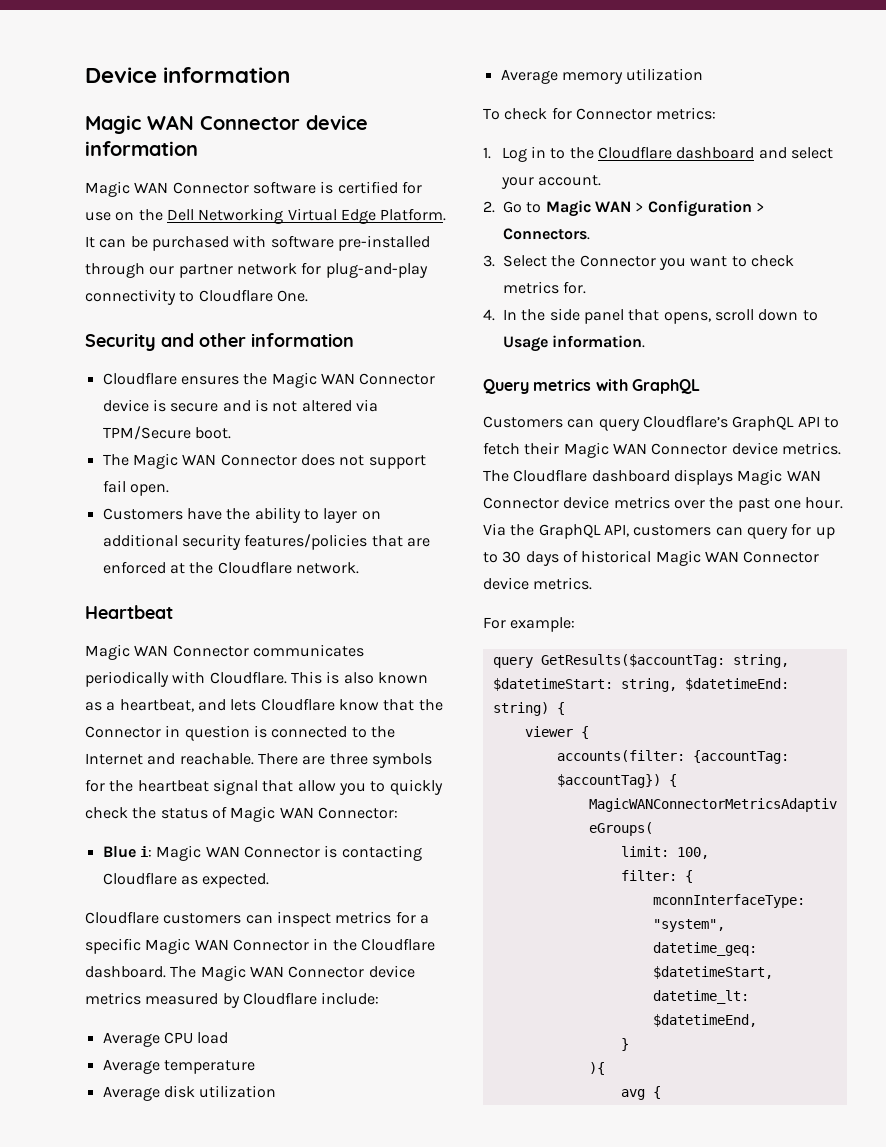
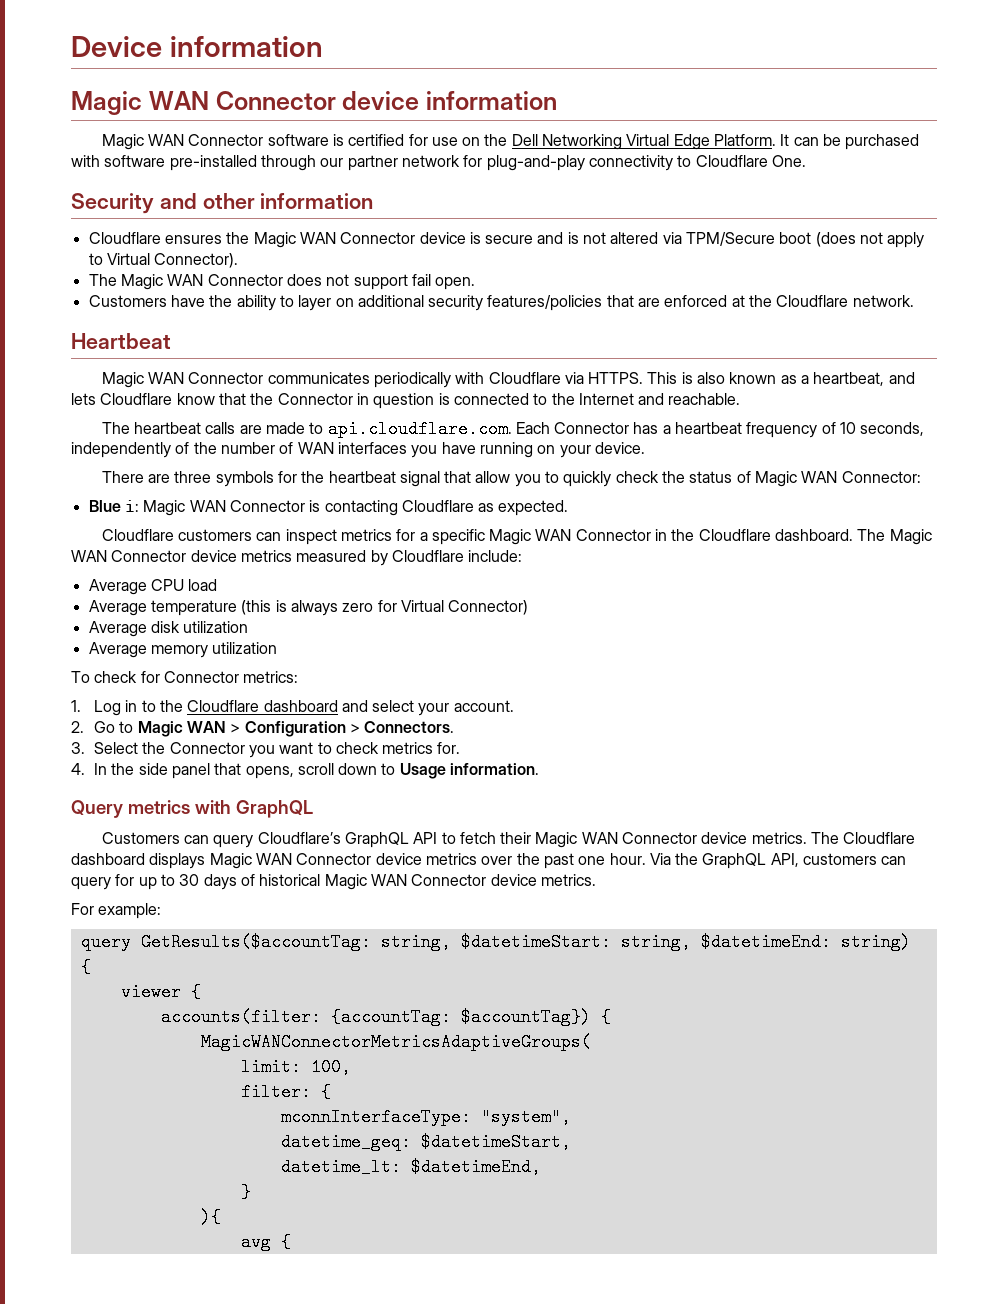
- Cloudflare ensures the Magic WAN Connector device is secure and is not altered via TPM/Secure boot.
+ Cloudflare ensures the Magic WAN Connector device is secure and is not altered via TPM/Secure boot (does not apply to Virtual Connector).
- Magic WAN Connector communicates periodically with Cloudflare.
+ Magic WAN Connector communicates periodically with Cloudflare via HTTPS.
- This is also known as a heartbeat, and lets Cloudflare know that the Connector in question is connected to the Internet and reachable. There are three symbols for the heartbeat signal that allow you to quickly check the status of Magic WAN Connector:
+ This is also known as a heartbeat, and lets Cloudflare know that the Connector in question is connected to the Internet and reachable.
+ The heartbeat calls are made to api.cloudflare.com. Each Connector has a heartbeat frequency of 10 seconds, independently of the number of WAN interfaces you have running on your device.
+ There are three symbols for the heartbeat signal that allow you to quickly check the status of Magic WAN Connector:
- Average temperature
+ Average temperature (this is always zero for Virtual Connector)

